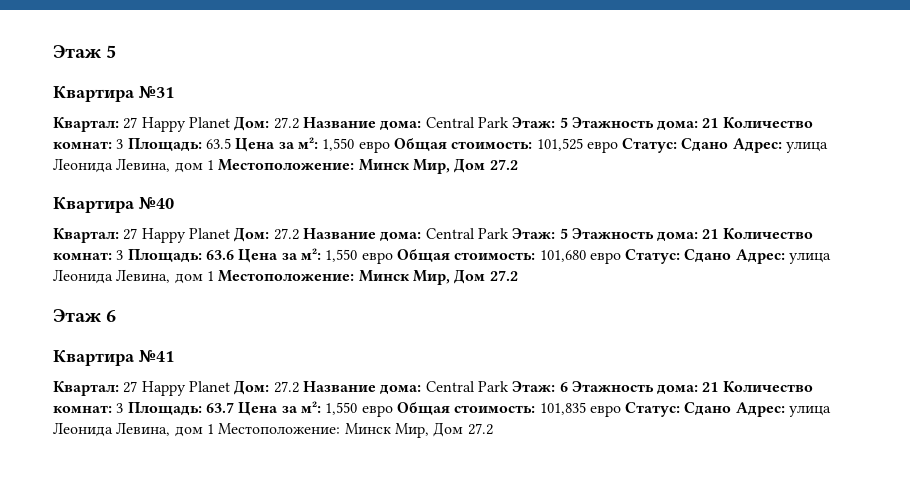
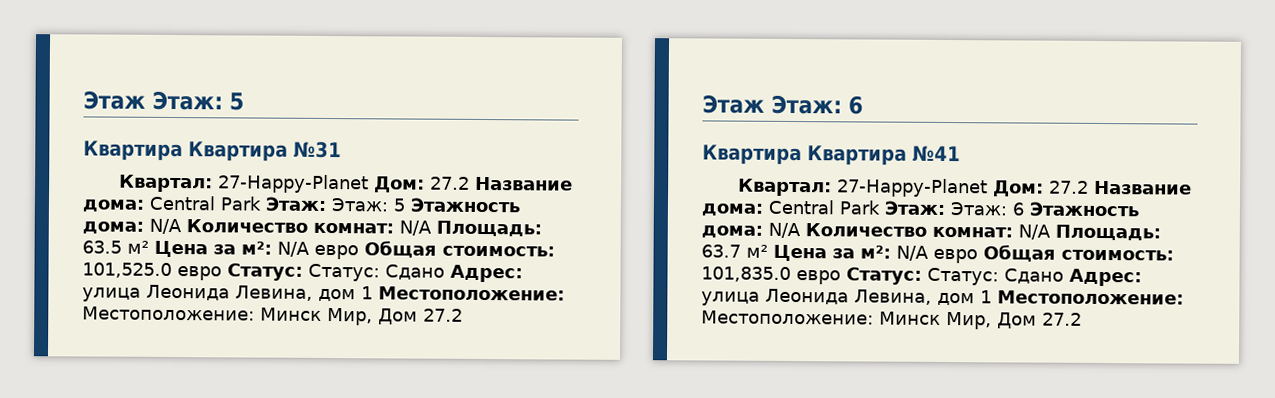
- Этаж 5
+ Этаж Этаж: 5
- Квартира №31
+ Квартира Квартира №31
- Квартал: 27 Happy Planet Дом: 27.2 Название дома: Central Park Этаж: 5 Этажность дома: 21 Количество комнат: 3 Площадь: 63.5 Цена за м²: 1,550 евро Общая стоимость: 101,525 евро Статус: Сдано Адрес: улица Леонида Левина, дом 1 Местоположение: Минск Мир, Дом 27.2
- Квартира №40
- Квартал: 27 Happy Planet Дом: 27.2 Название дома: Central Park Этаж: 5 Этажность дома: 21 Количество комнат: 3 Площадь: 63.6 Цена за м²: 1,550 евро Общая стоимость: 101,680 евро Статус: Сдано Адрес: улица Леонида Левина, дом 1 Местоположение: Минск Мир, Дом 27.2
- Этаж 6
- Квартира №41
- Квартал: 27 Happy Planet Дом: 27.2 Название дома: Central Park Этаж: 6 Этажность дома: 21 Количество комнат: 3 Площадь: 63.7 Цена за м²: 1,550 евро Общая стоимость: 101,835 евро Статус: Сдано Адрес: улица Леонида Левина, дом 1 Местоположение: Минск Мир, Дом 27.2
+ Квартал: 27-Happy-Planet Дом: 27.2 Название дома: Central Park Этаж: Этаж: 5 Этажность дома: N/A Количество комнат: N/A Площадь: 63.5 м² Цена за м²: N/A евро Общая стоимость: 101,525.0 евро Статус: Статус: Сдано Адрес: улица Леонида Левина, дом 1 Местоположение: Местоположение: Минск Мир, Дом 27.2
+ Этаж Этаж: 6
+ Квартира Квартира №41
+ Квартал: 27-Happy-Planet Дом: 27.2 Название дома: Central Park Этаж: Этаж: 6 Этажность дома: N/A Количество комнат: N/A Площадь: 63.7 м² Цена за м²: N/A евро Общая стоимость: 101,835.0 евро Статус: Статус: Сдано Адрес: улица Леонида Левина, дом 1 Местоположение: Местоположение: Минск Мир, Дом 27.2

